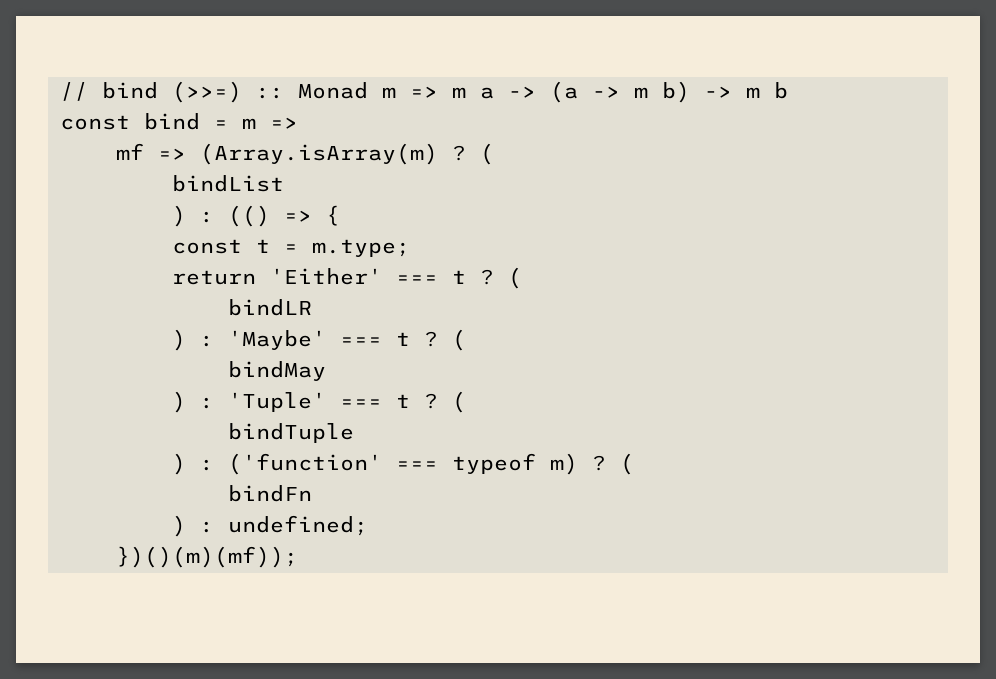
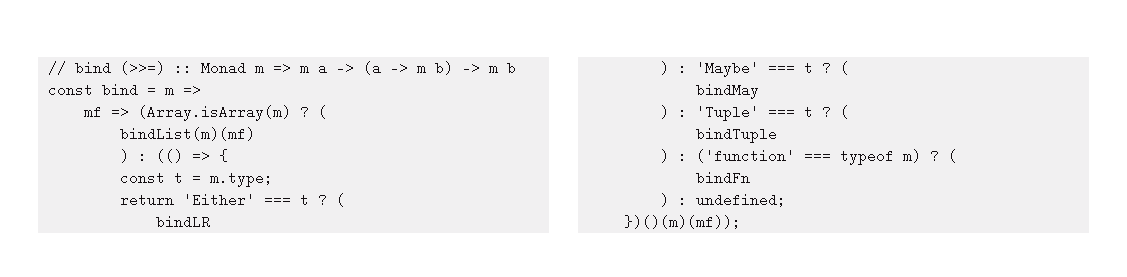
- bindList
+ bindList(m)(mf)

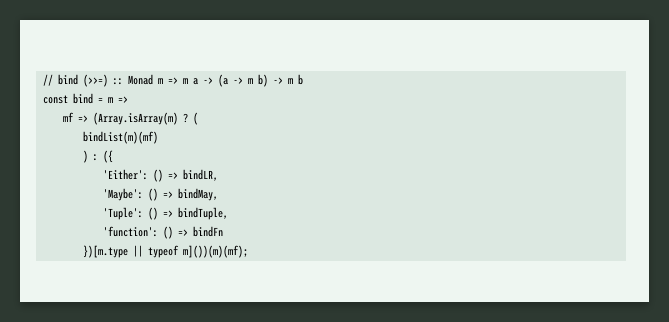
- ) : (() => {
- const t = m.type;
- return 'Either' === t ? (
- bindLR
- ) : 'Maybe' === t ? (
- bindMay
- ) : 'Tuple' === t ? (
- bindTuple
- ) : ('function' === typeof m) ? (
- bindFn
- ) : undefined;
- })()(m)(mf));
+ ) : ({
+ 'Either': () => bindLR,
+ 'Maybe': () => bindMay,
+ 'Tuple': () => bindTuple,
+ 'function': () => bindFn
+ })[m.type || typeof m]())(m)(mf);

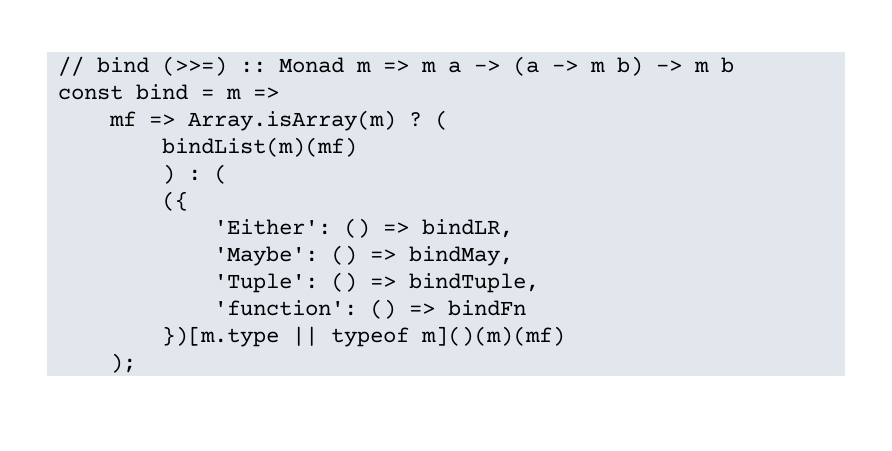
- mf => (Array.isArray(m) ?
+ mf => Array.isArray(m) ?
- ) : ({
+ ) : (
+ ({
- })[m.type || typeof m]())(m)(mf);
+ })[m.type || typeof m]()(m)(mf)
+ );

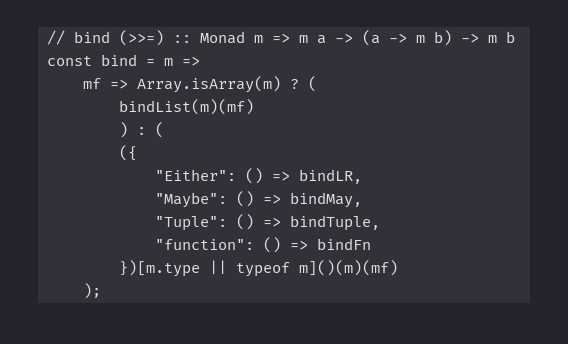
- 'Either': () => bindLR,
+ "Either": () => bindLR,
- 'Maybe': () => bindMay,
+ "Maybe": () => bindMay,
- 'Tuple': () => bindTuple,
+ "Tuple": () => bindTuple,
- 'function': () => bindFn
+ "function": () => bindFn

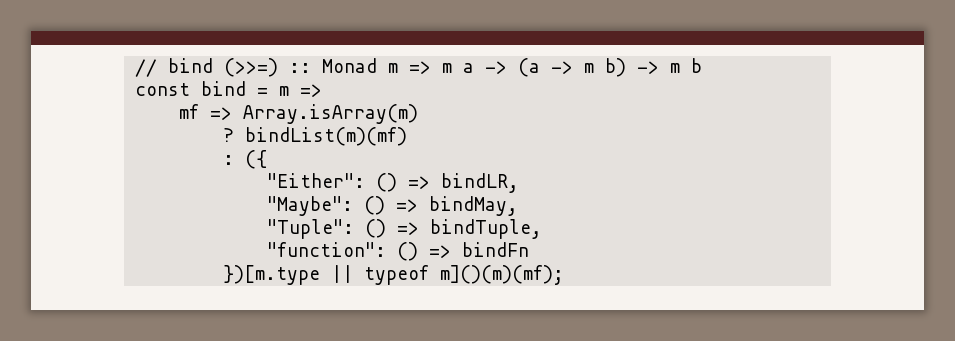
- mf => Array.isArray(m) ? (
- bindList(m)(mf)
+ mf => Array.isArray(m)
+ ? bindList(m)(mf)
- ) : (
- ({
+ : ({
- })[m.type || typeof m]()(m)(mf)
- );
+ })[m.type || typeof m]()(m)(mf);

